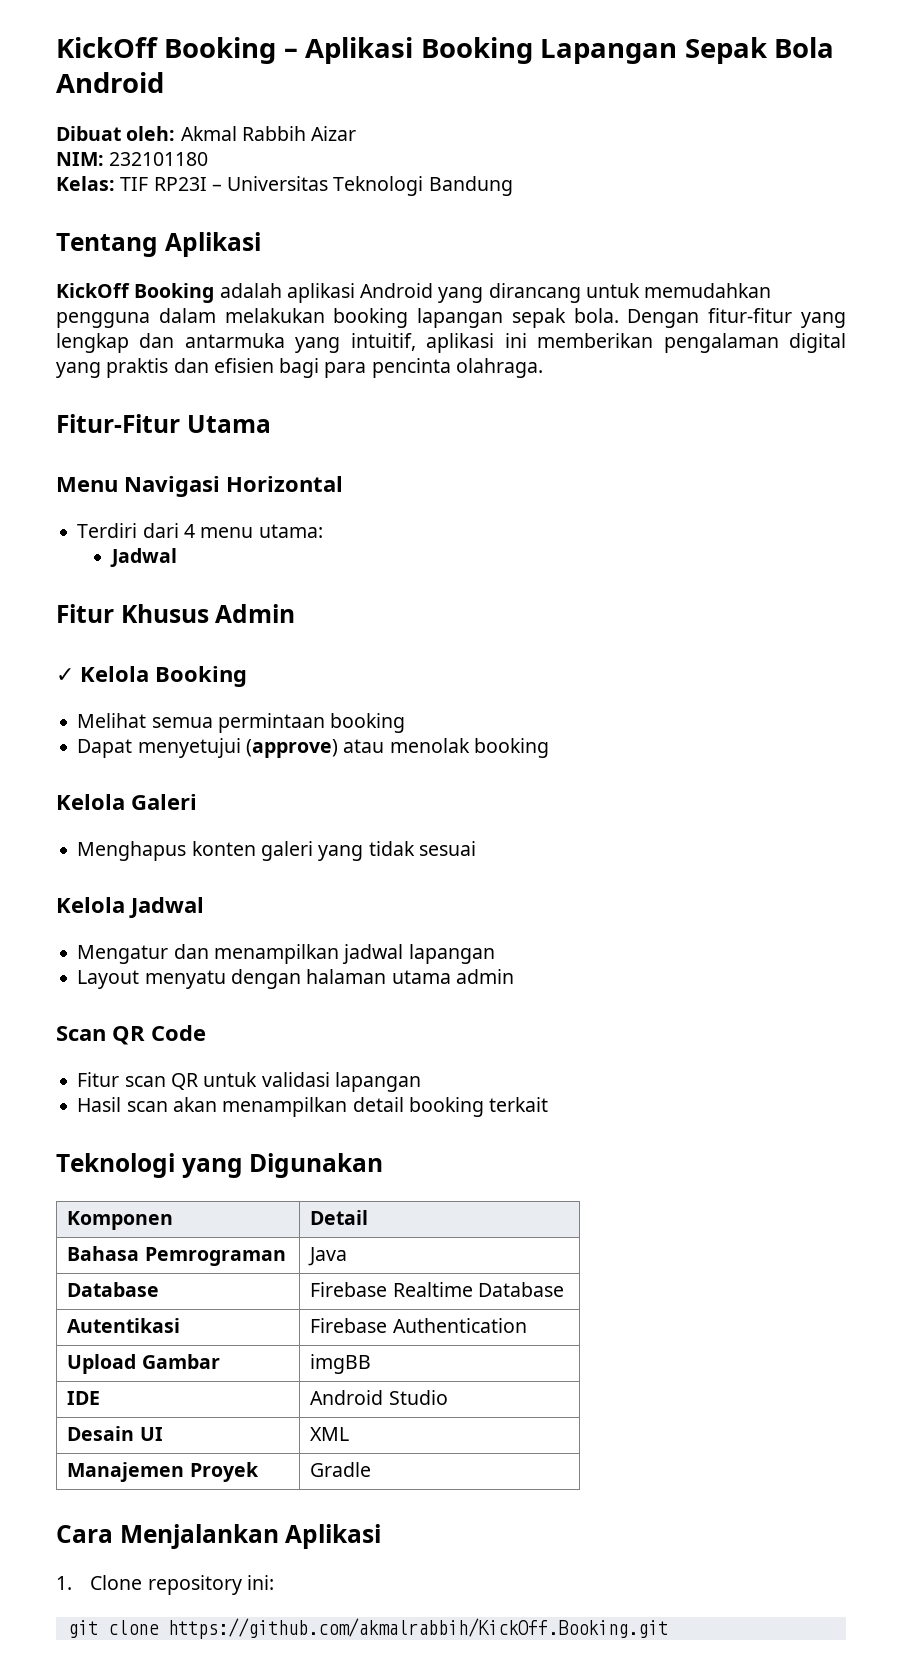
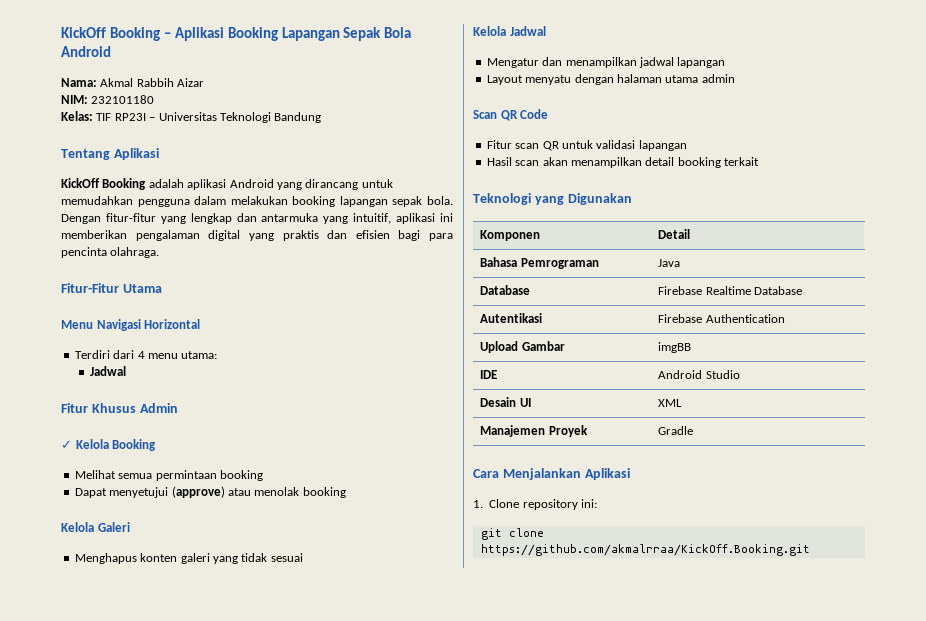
- Dibuat oleh: Akmal Rabbih Aizar
+ Nama: Akmal Rabbih Aizar
- git clone https://github.com/akmalrabbih/KickOff.Booking.git
+ git clone https://github.com/akmalrraa/KickOff.Booking.git

